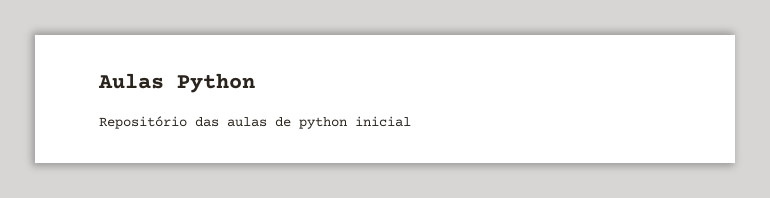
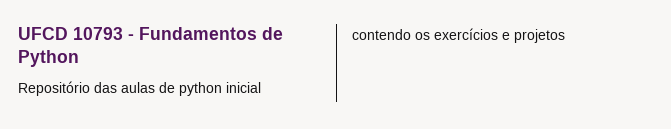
- Aulas Python
+ UFCD 10793 - Fundamentos de Python
- Repositório das aulas de python inicial
+ Repositório das aulas de python inicial contendo os exercícios e projetos

